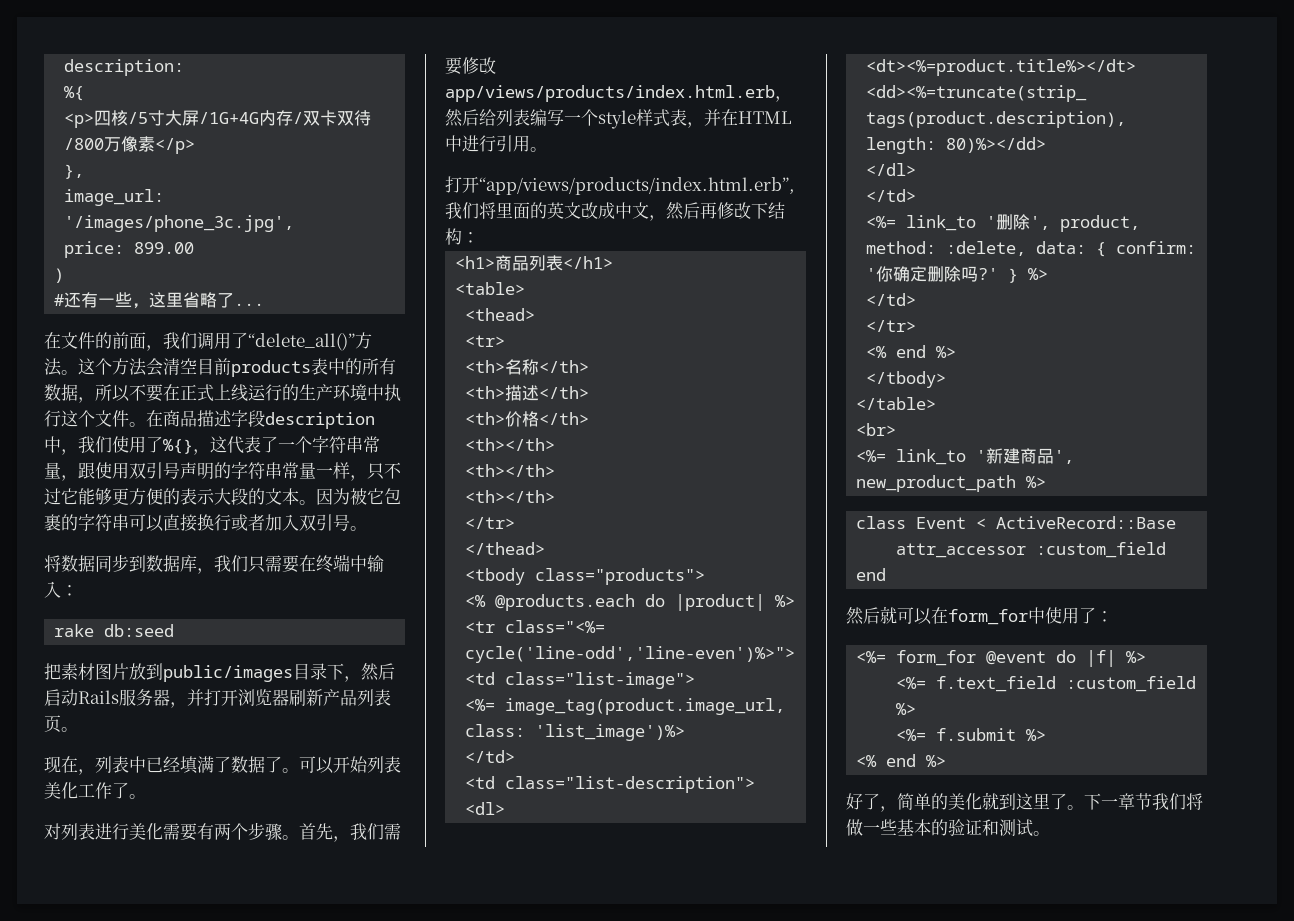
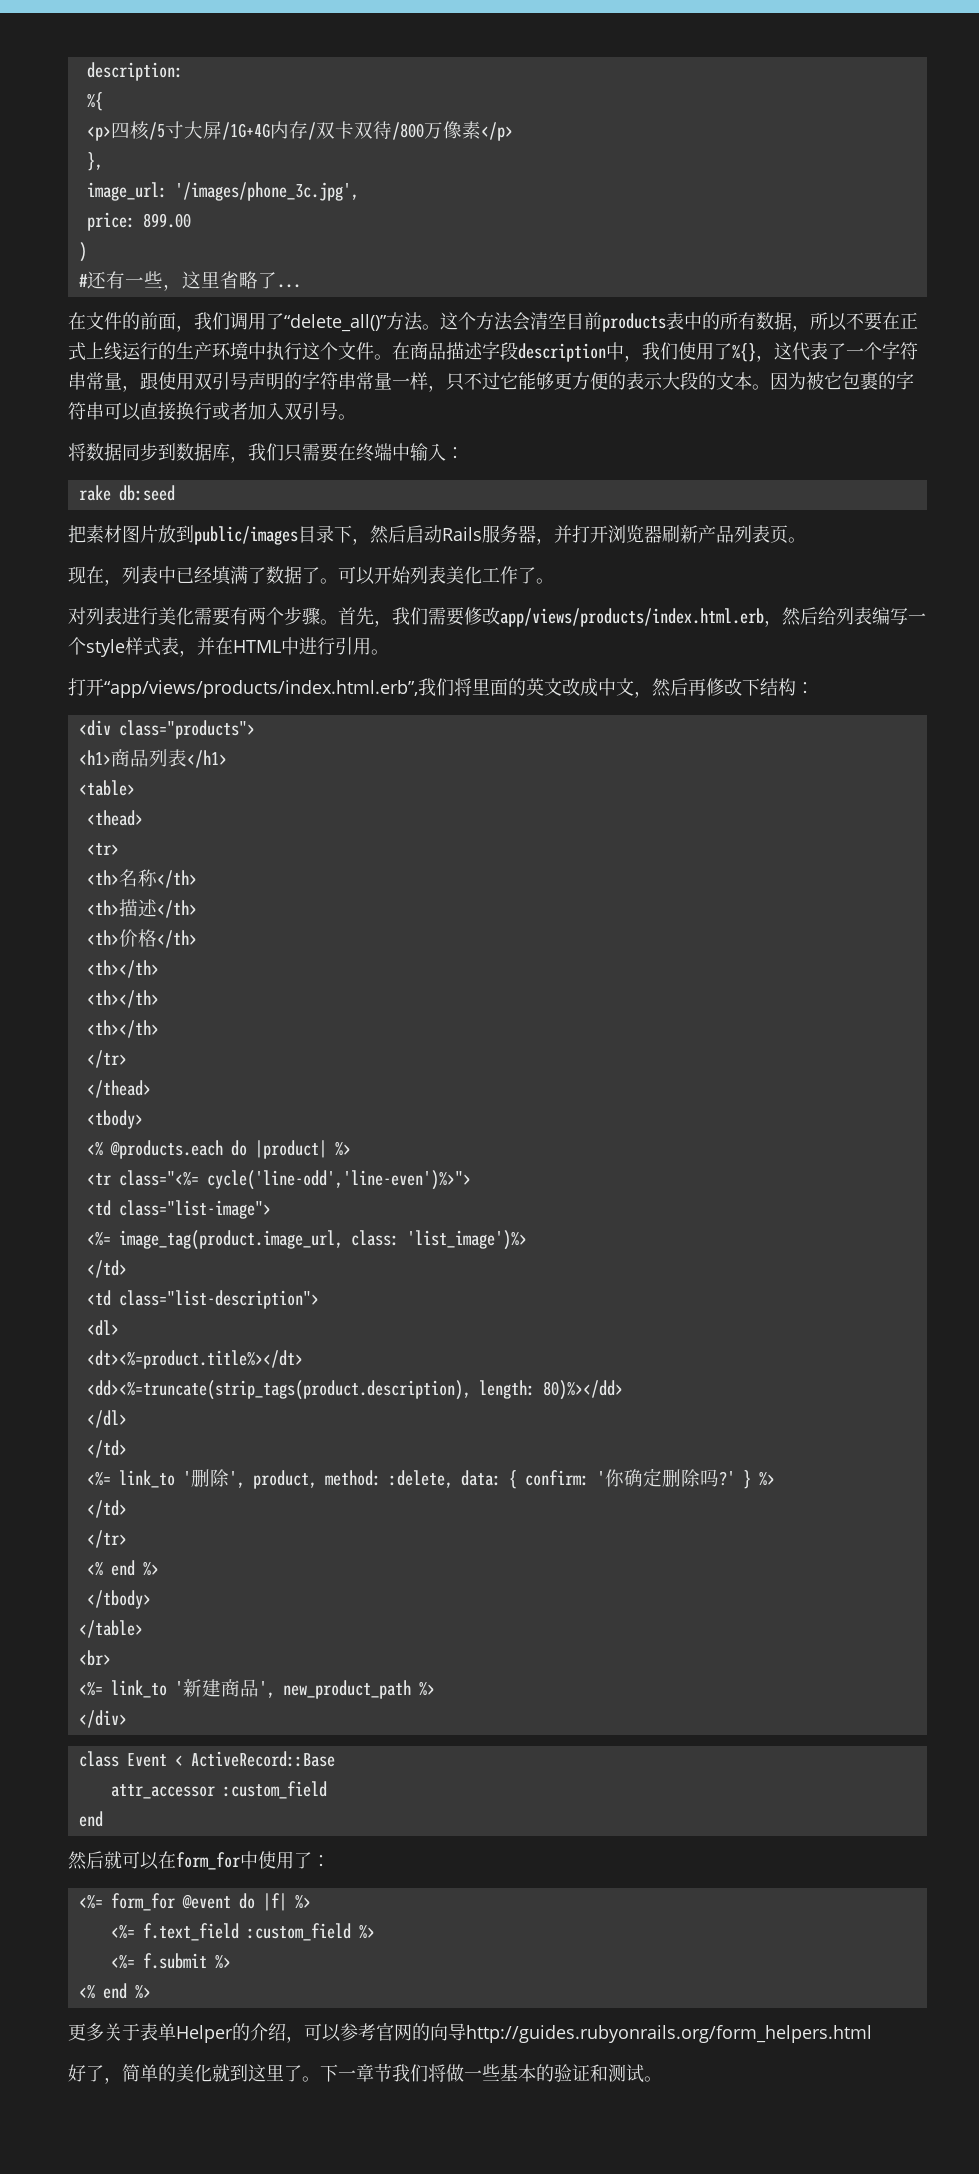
+ <div class="products">
- <tbody class="products">
+ <tbody>
+ </div>
+ 更多关于表单Helper的介绍，可以参考官网的向导http://guides.rubyonrails.org/form_helpers.html

